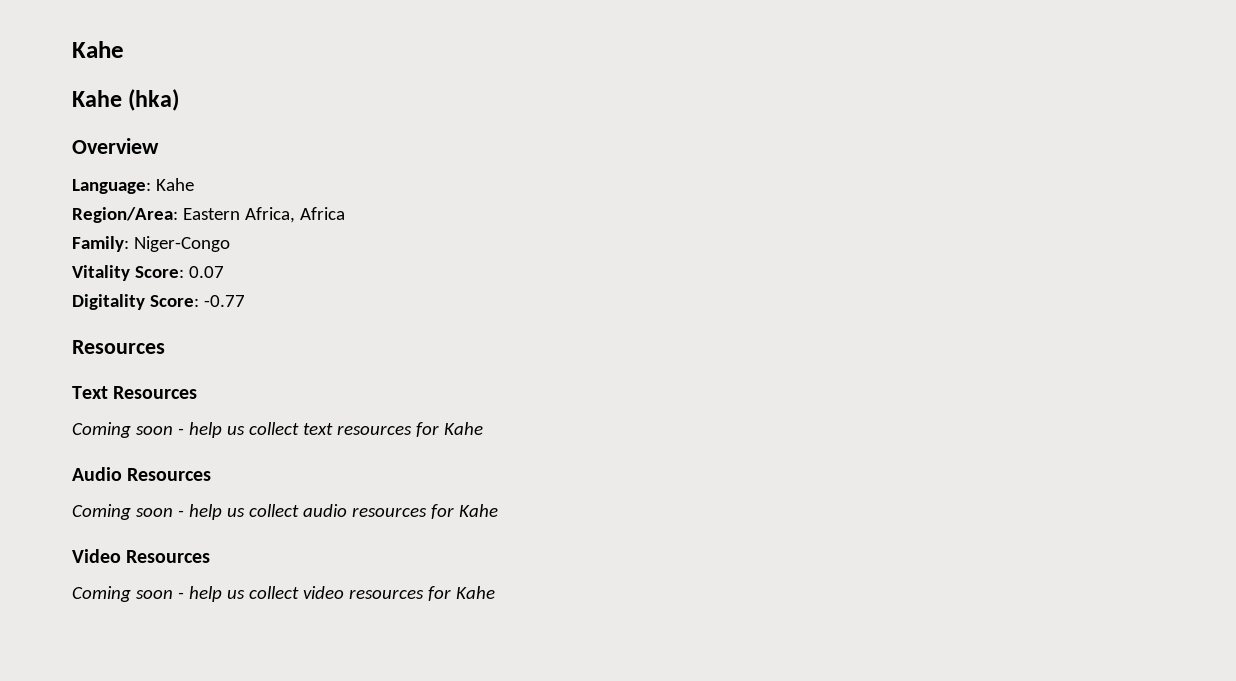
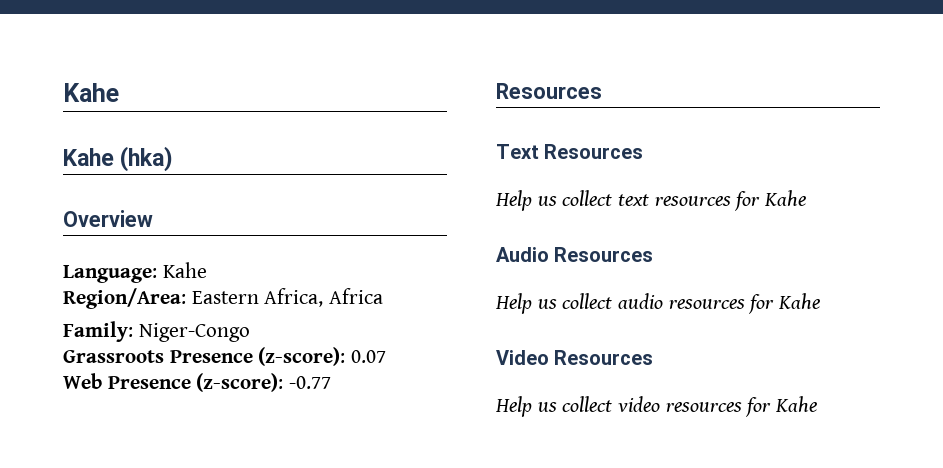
- Vitality Score: 0.07
- Digitality Score: -0.77
+ Grassroots Presence (z-score): 0.07
+ Web Presence (z-score): -0.77
- Coming soon - help us collect text resources for Kahe
+ Help us collect text resources for Kahe
- Coming soon - help us collect audio resources for Kahe
+ Help us collect audio resources for Kahe
- Coming soon - help us collect video resources for Kahe
+ Help us collect video resources for Kahe

